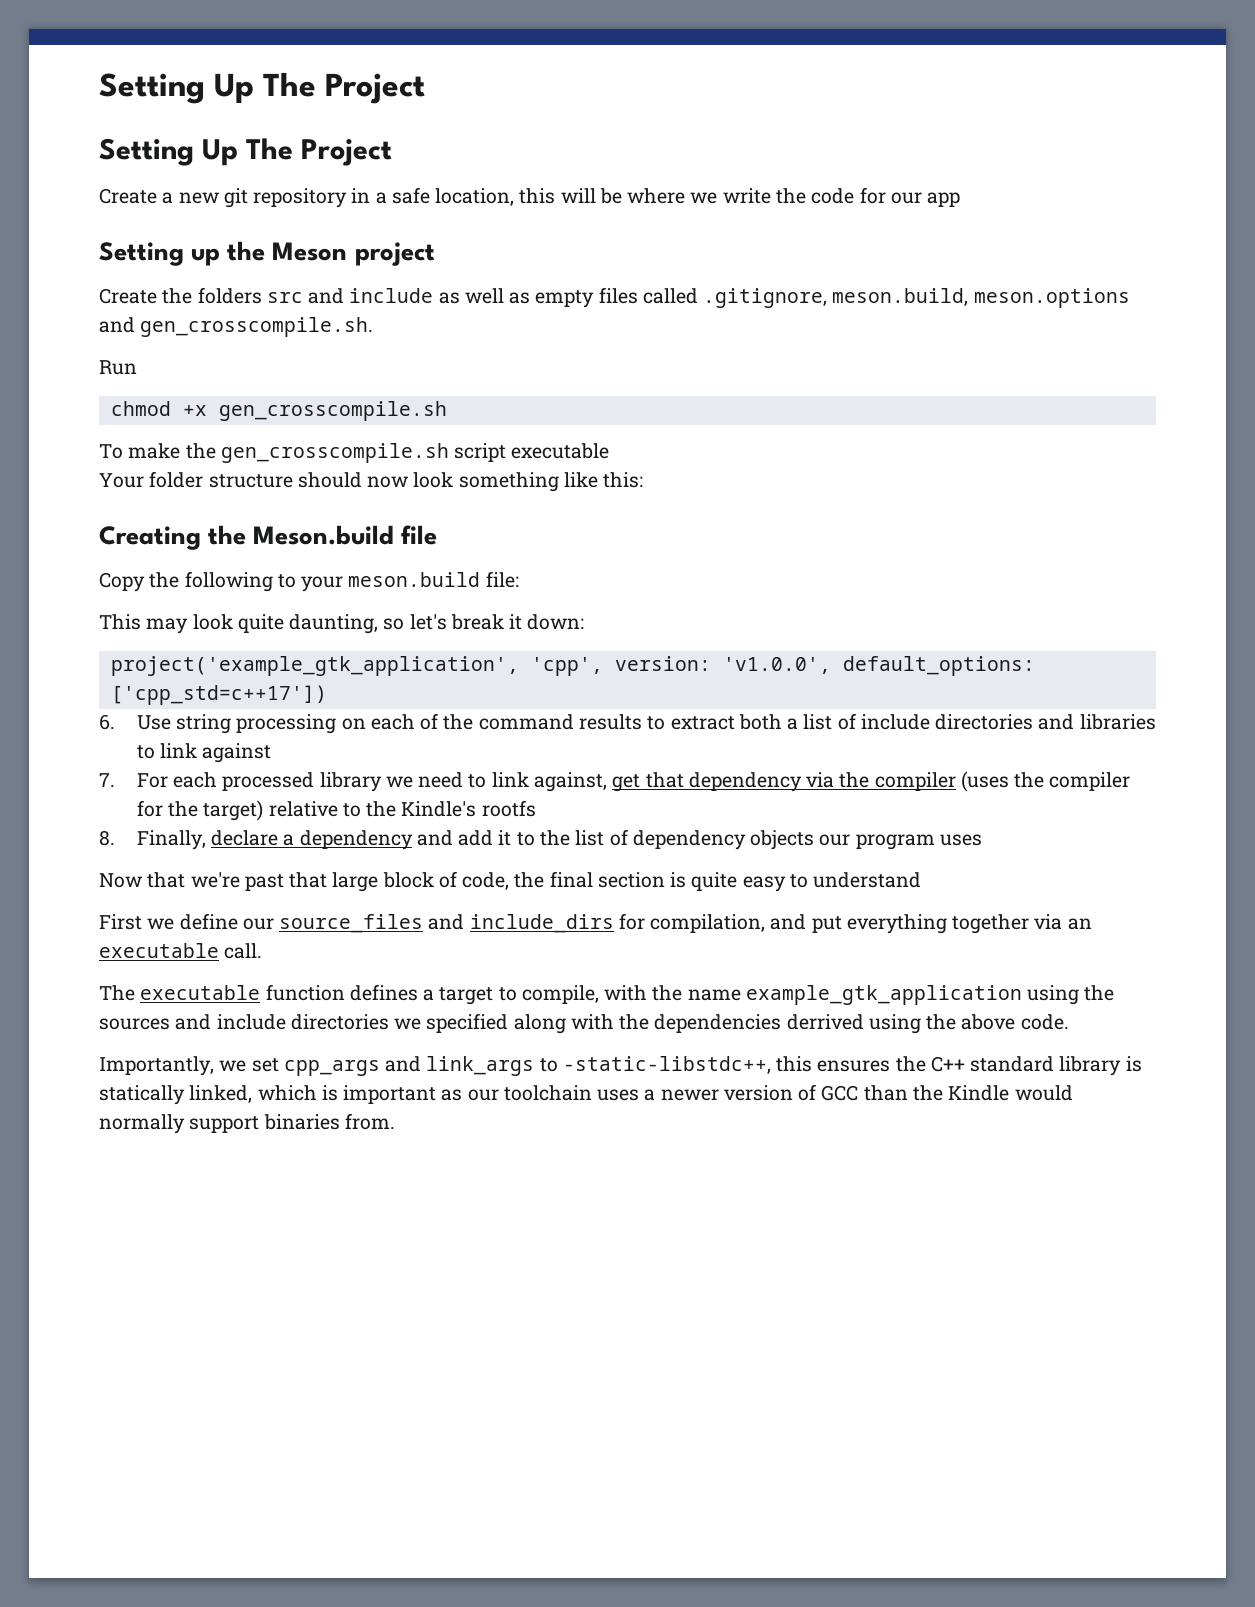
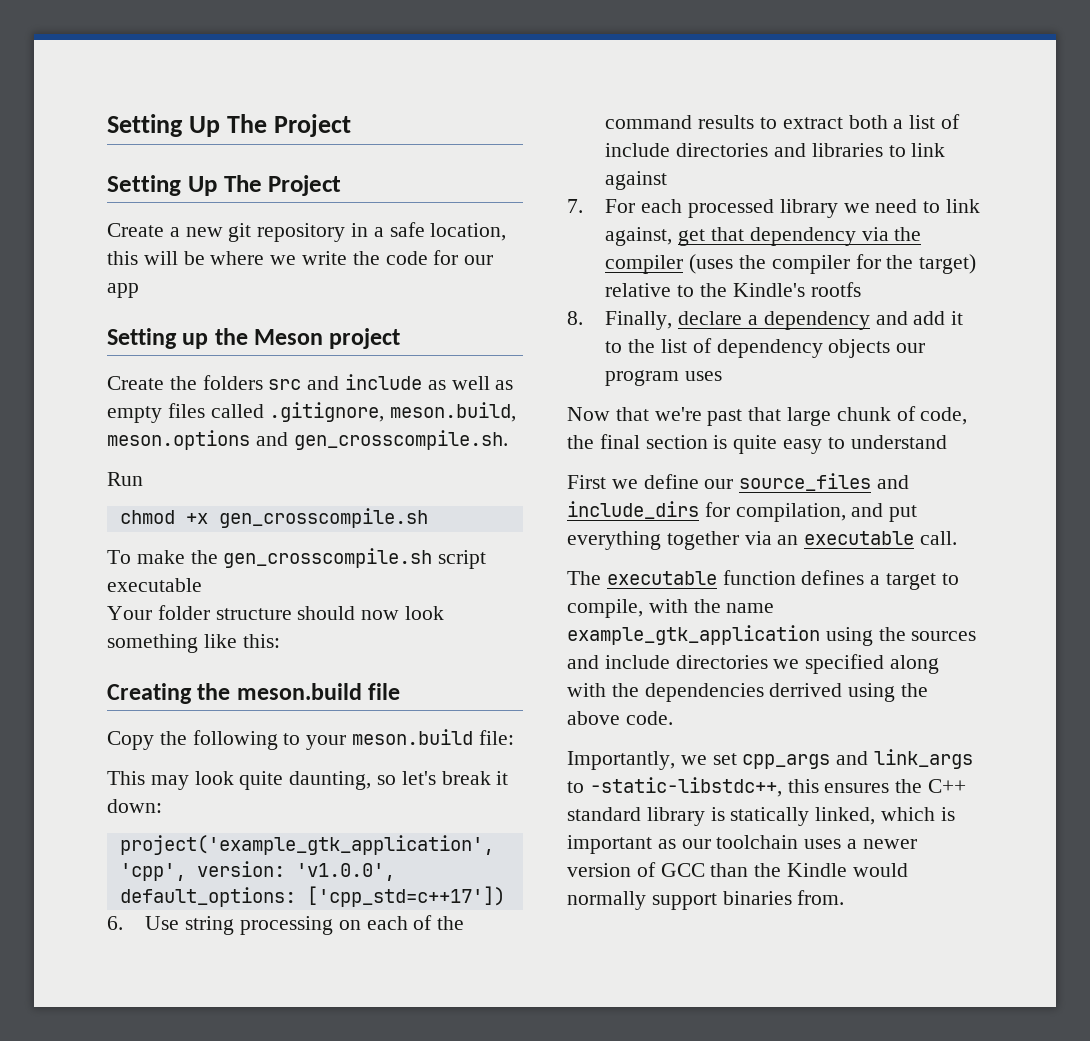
- Creating the Meson.build file
+ Creating the meson.build file
- Now that we're past that large block of code, the final section is quite easy to understand
+ Now that we're past that large chunk of code, the final section is quite easy to understand

